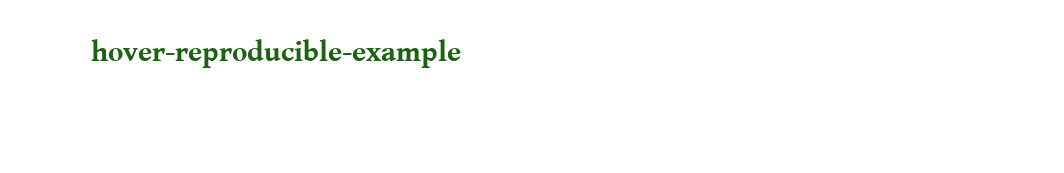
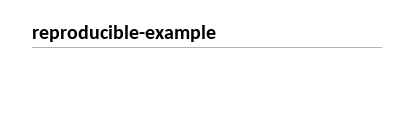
- hover-reproducible-example
+ reproducible-example

